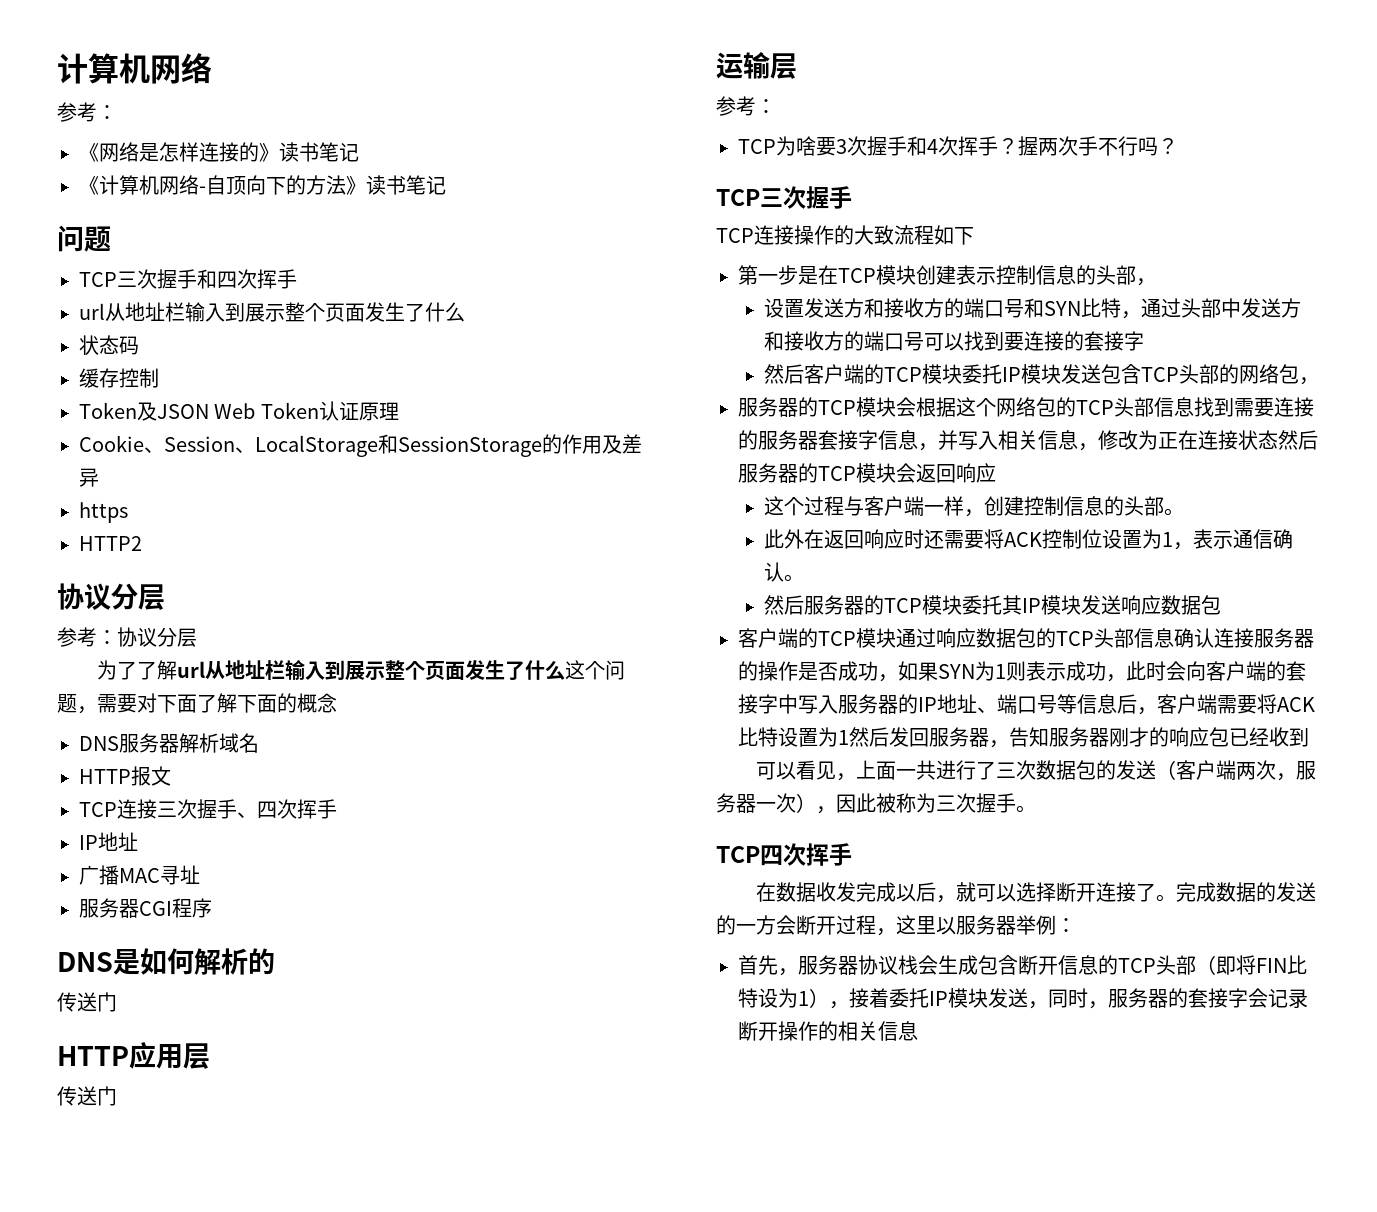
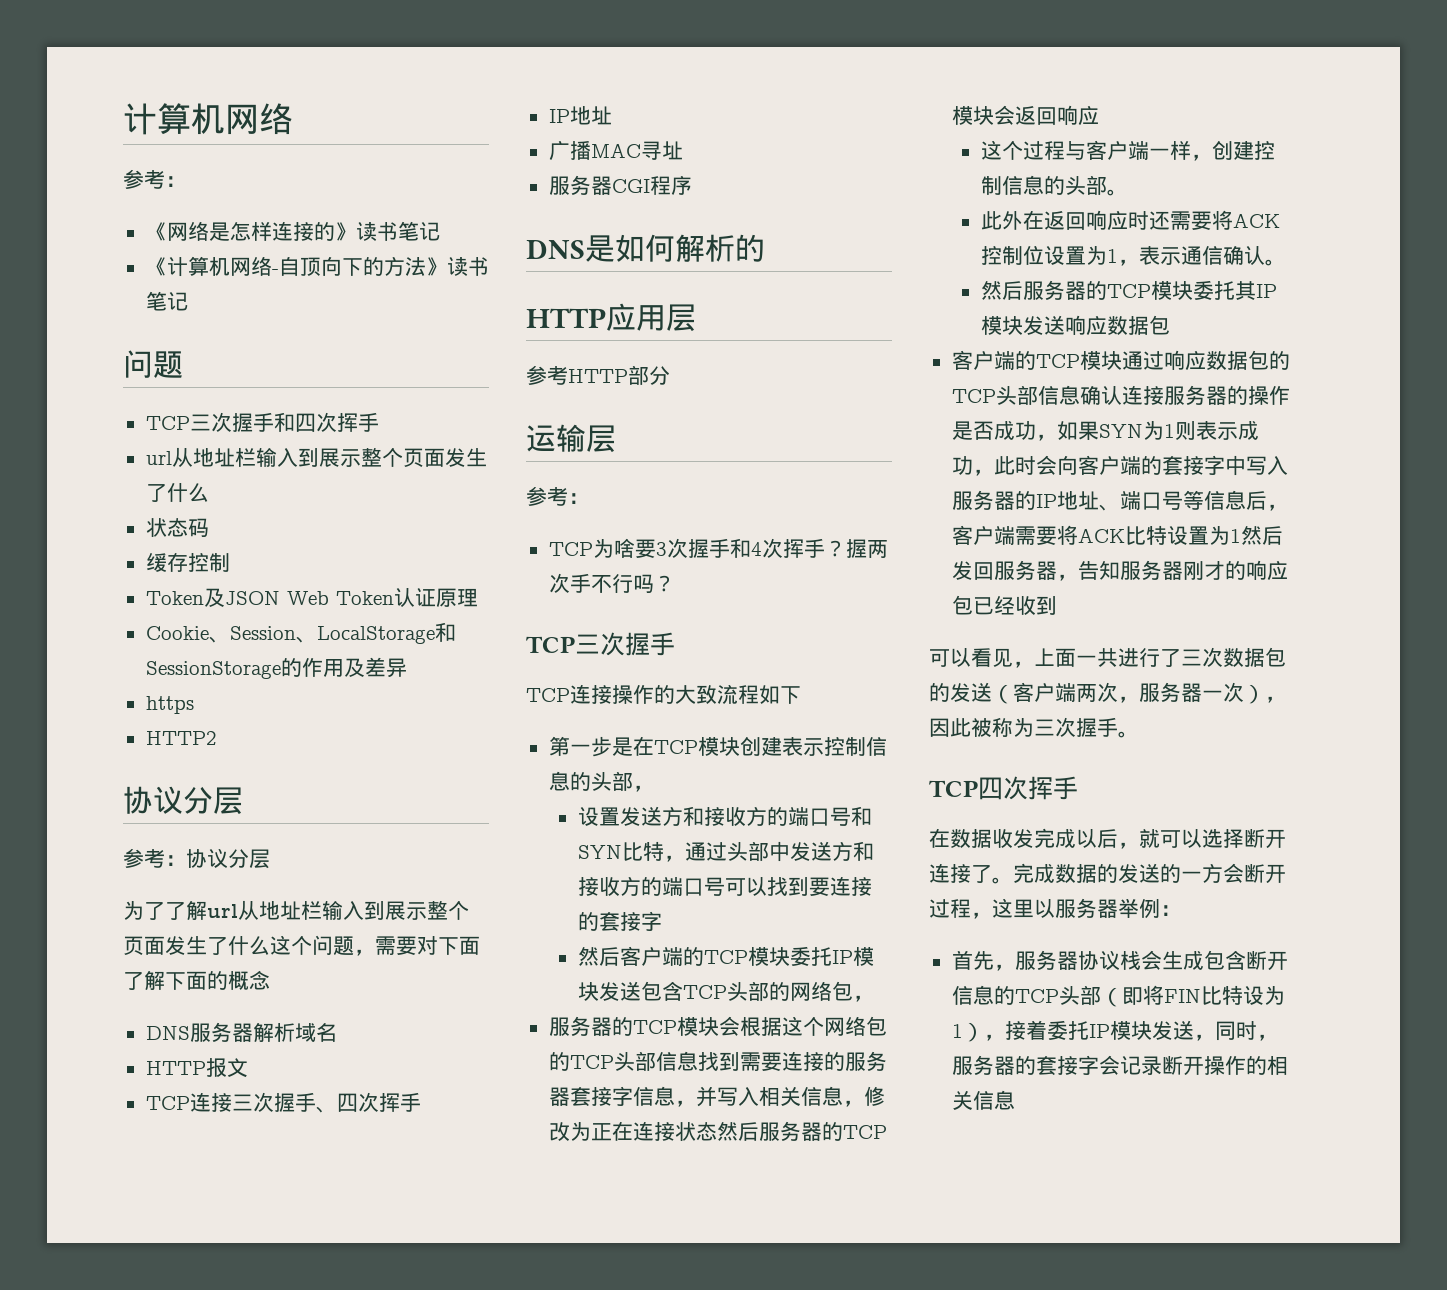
  DNS是如何解析的
- 传送门
  HTTP应用层
- 传送门
+ 参考HTTP部分

